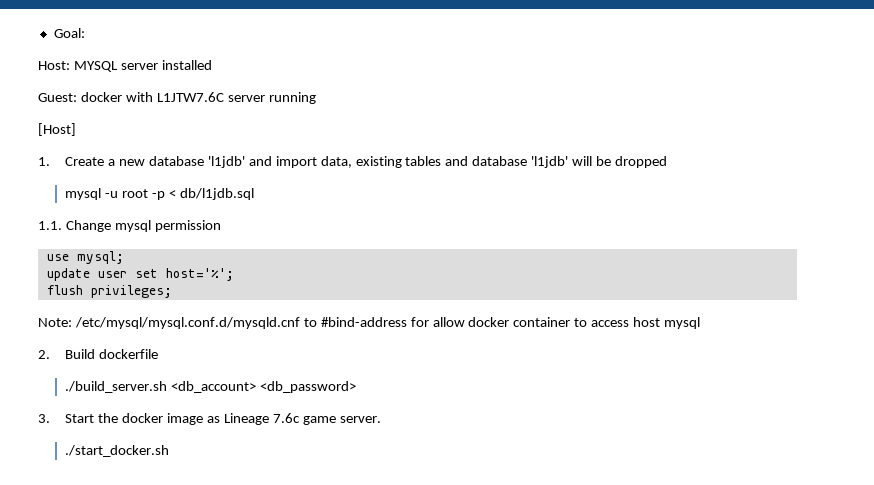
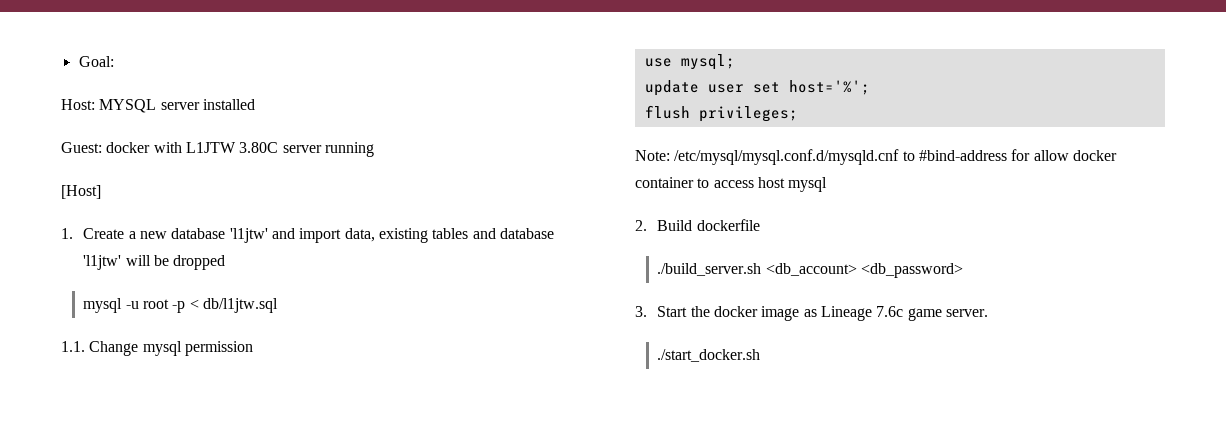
- Guest: docker with L1JTW7.6C server running
+ Guest: docker with L1JTW 3.80C server running
- 1. Create a new database 'l1jdb' and import data, existing tables and database 'l1jdb' will be dropped
+ 1. Create a new database 'l1jtw' and import data, existing tables and database 'l1jtw' will be dropped
- mysql -u root -p < db/l1jdb.sql
+ mysql -u root -p < db/l1jtw.sql

